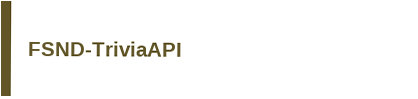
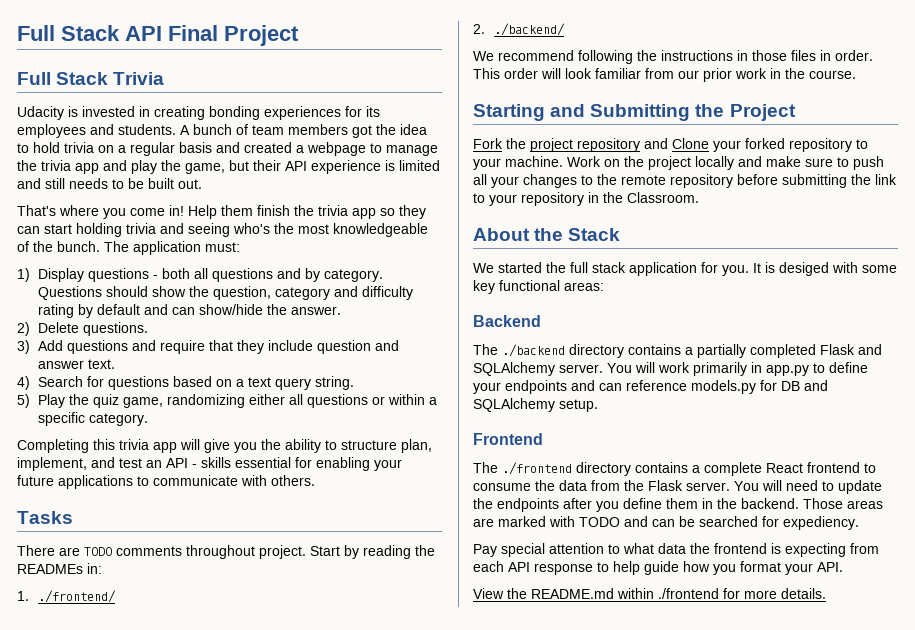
- FSND-TriviaAPI
+ Full Stack API Final Project
+ Full Stack Trivia
+ Udacity is invested in creating bonding experiences for its employees and students. A bunch of team members got the idea to hold trivia on a regular basis and created a webpage to manage the trivia app and play the game, but their API experience is limited and still needs to be built out.
+ That's where you come in! Help them finish the trivia app so they can start holding trivia and seeing who's the most knowledgeable of the bunch. The application must:
+ 1) Display questions - both all questions and by category. Questions should show the question, category and difficulty rating by default and can show/hide the answer.
+ 2) Delete questions.
+ 3) Add questions and require that they include question and answer text.
+ 4) Search for questions based on a text query string.
+ 5) Play the quiz game, randomizing either all questions or within a specific category.
+ Completing this trivia app will give you the ability to structure plan, implement, and test an API - skills essential for enabling your future applications to communicate with others.
+ Tasks
+ There are TODO comments throughout project. Start by reading the READMEs in:
+ 1. ./frontend/
+ 2. ./backend/
+ We recommend following the instructions in those files in order. This order will look familiar from our prior work in the course.
+ Starting and Submitting the Project
+ Fork the project repository and Clone your forked repository to your machine. Work on the project locally and make sure to push all your changes to the remote repository before submitting the link to your repository in the Classroom.
+ About the Stack
+ We started the full stack application for you. It is desiged with some key functional areas:
+ Backend
+ The ./backend directory contains a partially completed Flask and SQLAlchemy server. You will work primarily in app.py to define your endpoints and can reference models.py for DB and SQLAlchemy setup.
+ Frontend
+ The ./frontend directory contains a complete React frontend to consume the data from the Flask server. You will need to update the endpoints after you define them in the backend. Those areas are marked with TODO and can be searched for expediency.
+ Pay special attention to what data the frontend is expecting from each API response to help guide how you format your API.
+ View the README.md within ./frontend for more details.

